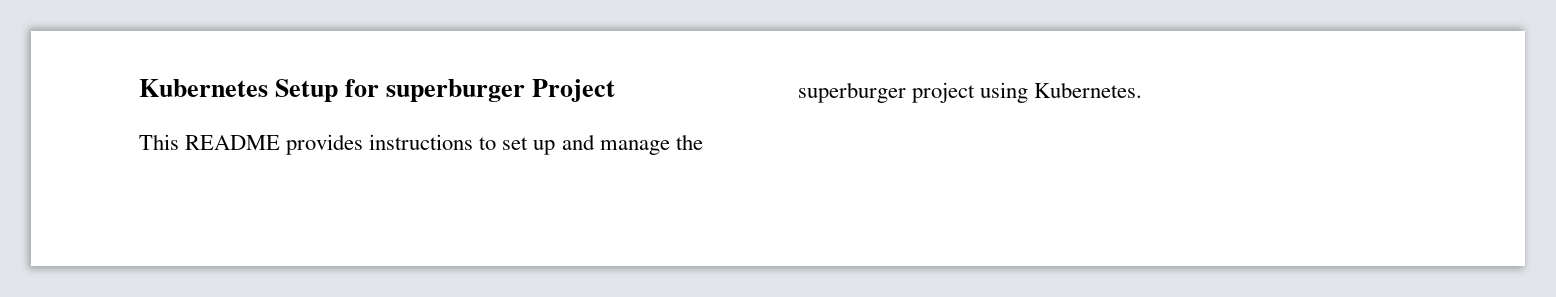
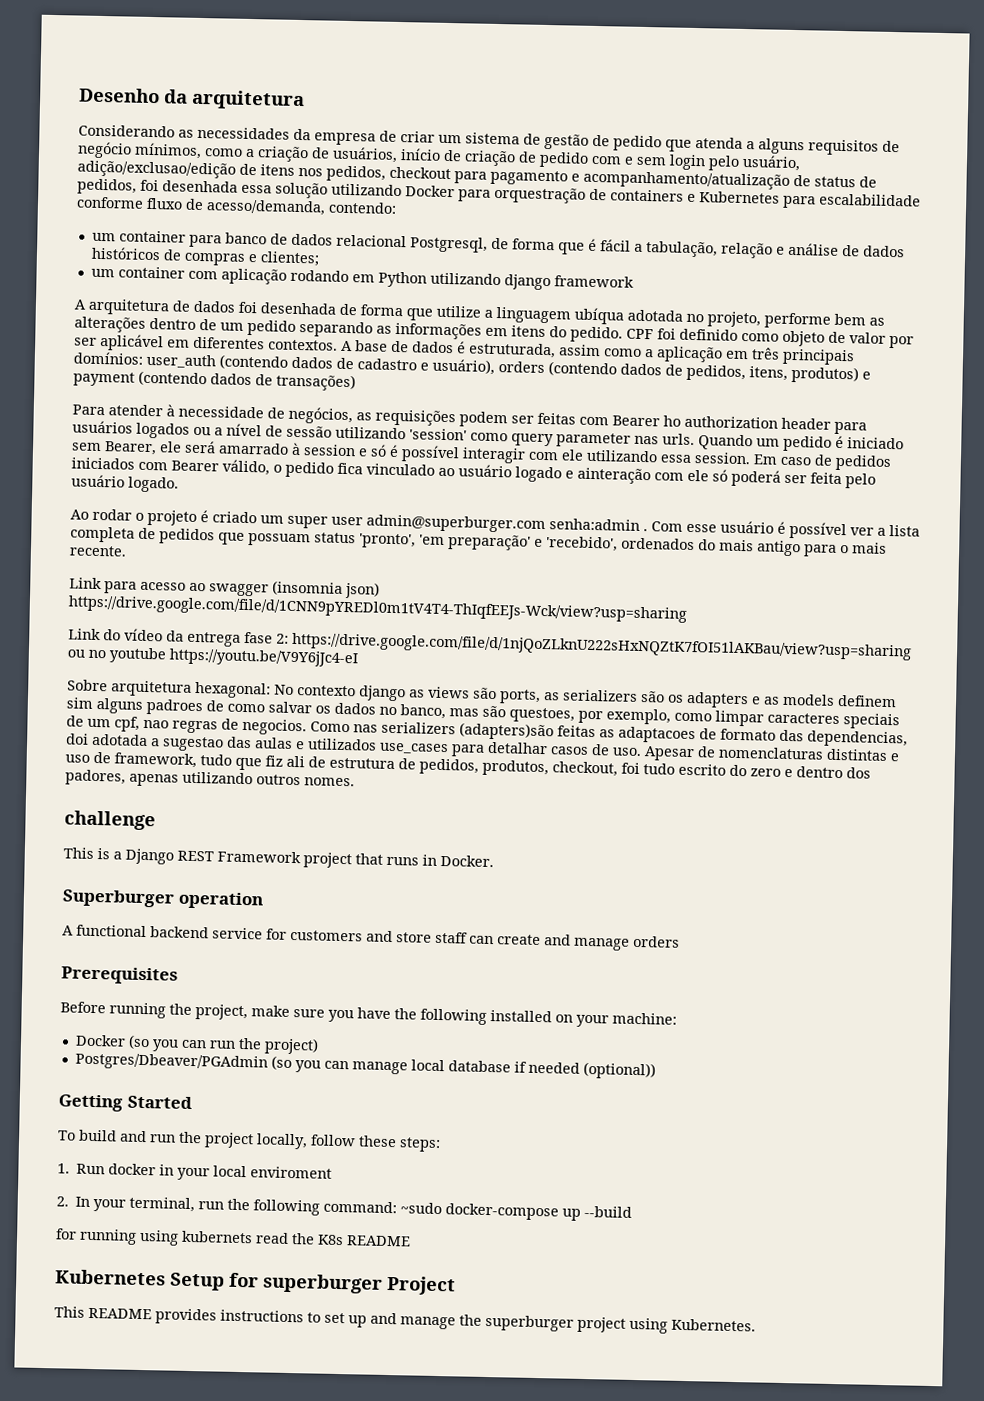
+ Desenho da arquitetura
+ Considerando as necessidades da empresa de criar um sistema de gestão de pedido que atenda a alguns requisitos de negócio mínimos, como a criação de usuários, início de criação de pedido com e sem login pelo usuário, adição/exclusao/edição de itens nos pedidos, checkout para pagamento e acompanhamento/atualização de status de pedidos, foi desenhada essa solução utilizando Docker para orquestração de containers e Kubernetes para escalabilidade conforme fluxo de acesso/demanda, contendo:
+ um container para banco de dados relacional Postgresql, de forma que é fácil a tabulação, relação e análise de dados históricos de compras e clientes;
+ um container com aplicação rodando em Python utilizando django framework
+ A arquitetura de dados foi desenhada de forma que utilize a linguagem ubíqua adotada no projeto, performe bem as alterações dentro de um pedido separando as informações em itens do pedido. CPF foi definido como objeto de valor por ser aplicável em diferentes contextos. A base de dados é estruturada, assim como a aplicação em três principais domínios: user_auth (contendo dados de cadastro e usuário), orders (contendo dados de pedidos, itens, produtos) e payment (contendo dados de transações)
+ Para atender à necessidade de negócios, as requisições podem ser feitas com Bearer ho authorization header para usuários logados ou a nível de sessão utilizando 'session' como query parameter nas urls. Quando um pedido é iniciado sem Bearer, ele será amarrado à session e só é possível interagir com ele utilizando essa session. Em caso de pedidos iniciados com Bearer válido, o pedido fica vinculado ao usuário logado e ainteração com ele só poderá ser feita pelo usuário logado.
+ Ao rodar o projeto é criado um super user admin@superburger.com senha:admin . Com esse usuário é possível ver a lista completa de pedidos que possuam status 'pronto', 'em preparação' e 'recebido', ordenados do mais antigo para o mais recente.
+ Link para acesso ao swagger (insomnia json) https://drive.google.com/file/d/1CNN9pYREDl0m1tV4T4-ThIqfEEJs-Wck/view?usp=sharing
+ Link do vídeo da entrega fase 2: https://drive.google.com/file/d/1njQoZLknU222sHxNQZtK7fOI51lAKBau/view?usp=sharing ou no youtube https://youtu.be/V9Y6jJc4-eI
+ Sobre arquitetura hexagonal: No contexto django as views são ports, as serializers são os adapters e as models definem sim alguns padroes de como salvar os dados no banco, mas são questoes, por exemplo, como limpar caracteres speciais de um cpf, nao regras de negocios. Como nas serializers (adapters)são feitas as adaptacoes de formato das dependencias, doi adotada a sugestao das aulas e utilizados use_cases para detalhar casos de uso. Apesar de nomenclaturas distintas e uso de framework, tudo que fiz ali de estrutura de pedidos, produtos, checkout, foi tudo escrito do zero e dentro dos padores, apenas utilizando outros nomes.
+ challenge
+ This is a Django REST Framework project that runs in Docker.
+ Superburger operation
+ A functional backend service for customers and store staff can create and manage orders
+ Prerequisites
+ Before running the project, make sure you have the following installed on your machine:
+ Docker (so you can run the project)
+ Postgres/Dbeaver/PGAdmin (so you can manage local database if needed (optional))
+ Getting Started
+ To build and run the project locally, follow these steps:
+ 1. Run docker in your local enviroment
+ 2. In your terminal, run the following command: ~sudo docker-compose up --build
+ for running using kubernets read the K8s README

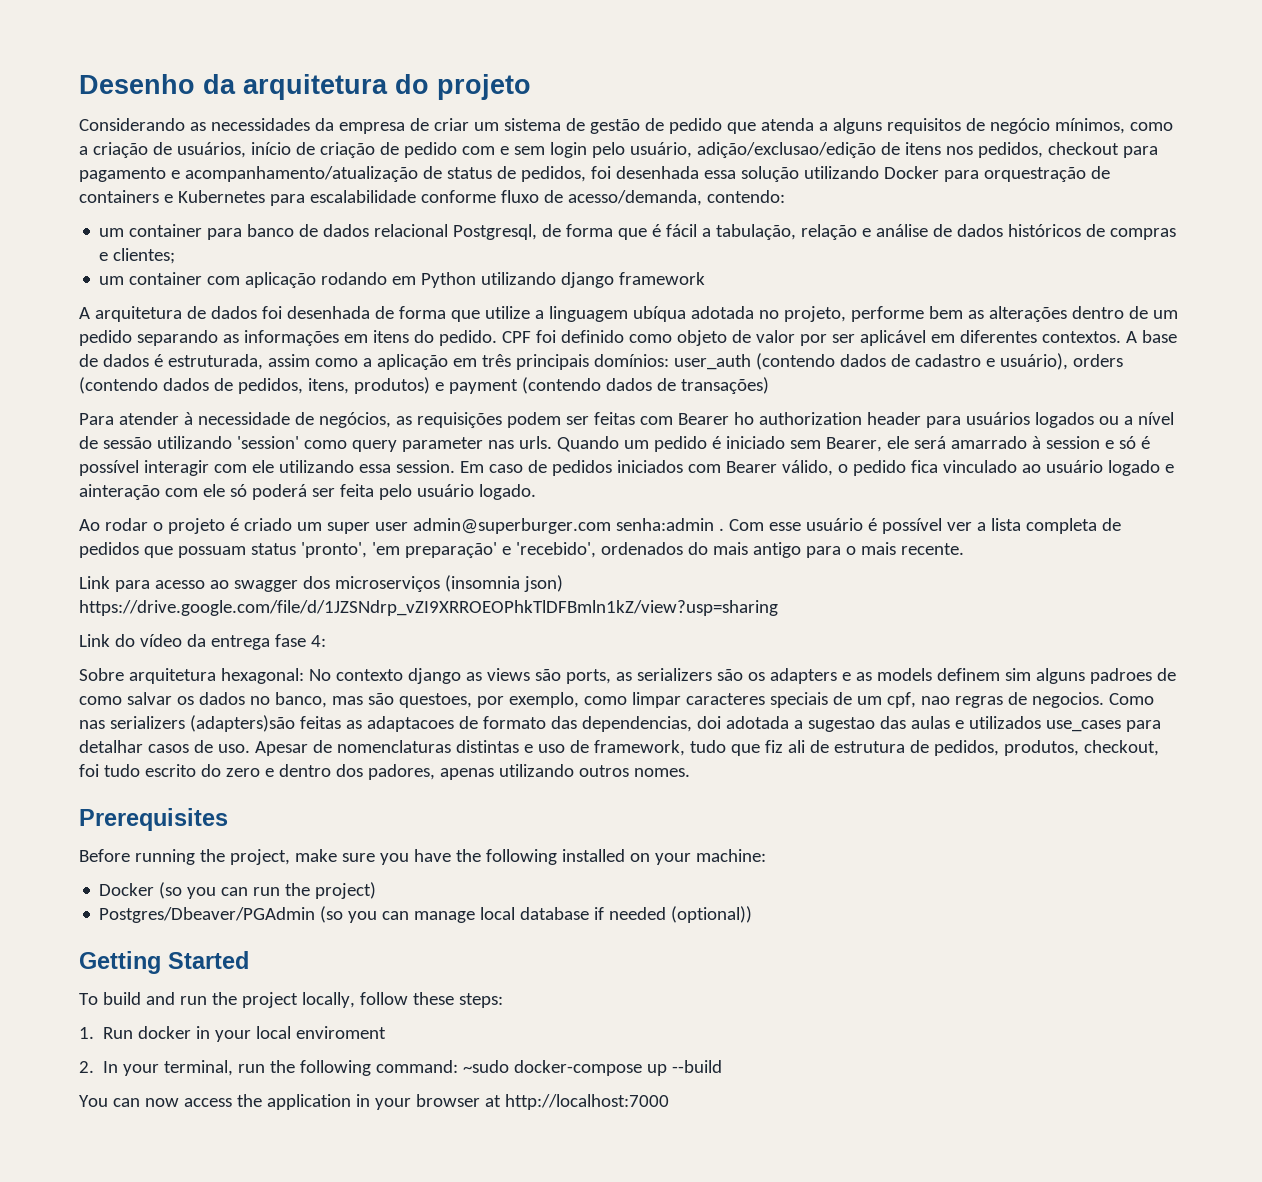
- Desenho da arquitetura
+ Desenho da arquitetura do projeto
- Link para acesso ao swagger (insomnia json) https://drive.google.com/file/d/1CNN9pYREDl0m1tV4T4-ThIqfEEJs-Wck/view?usp=sharing
+ Link para acesso ao swagger dos microserviços (insomnia json) https://drive.google.com/file/d/1JZSNdrp_vZI9XRROEOPhkTlDFBmln1kZ/view?usp=sharing
- Link do vídeo da entrega fase 2: https://drive.google.com/file/d/1njQoZLknU222sHxNQZtK7fOI51lAKBau/view?usp=sharing ou no youtube https://youtu.be/V9Y6jJc4-eI
+ Link do vídeo da entrega fase 4:
- challenge
- This is a Django REST Framework project that runs in Docker.
- Superburger operation
- A functional backend service for customers and store staff can create and manage orders
- for running using kubernets read the K8s README
- Kubernetes Setup for superburger Project
- This README provides instructions to set up and manage the superburger project using Kubernetes.
+ You can now access the application in your browser at http://localhost:7000

